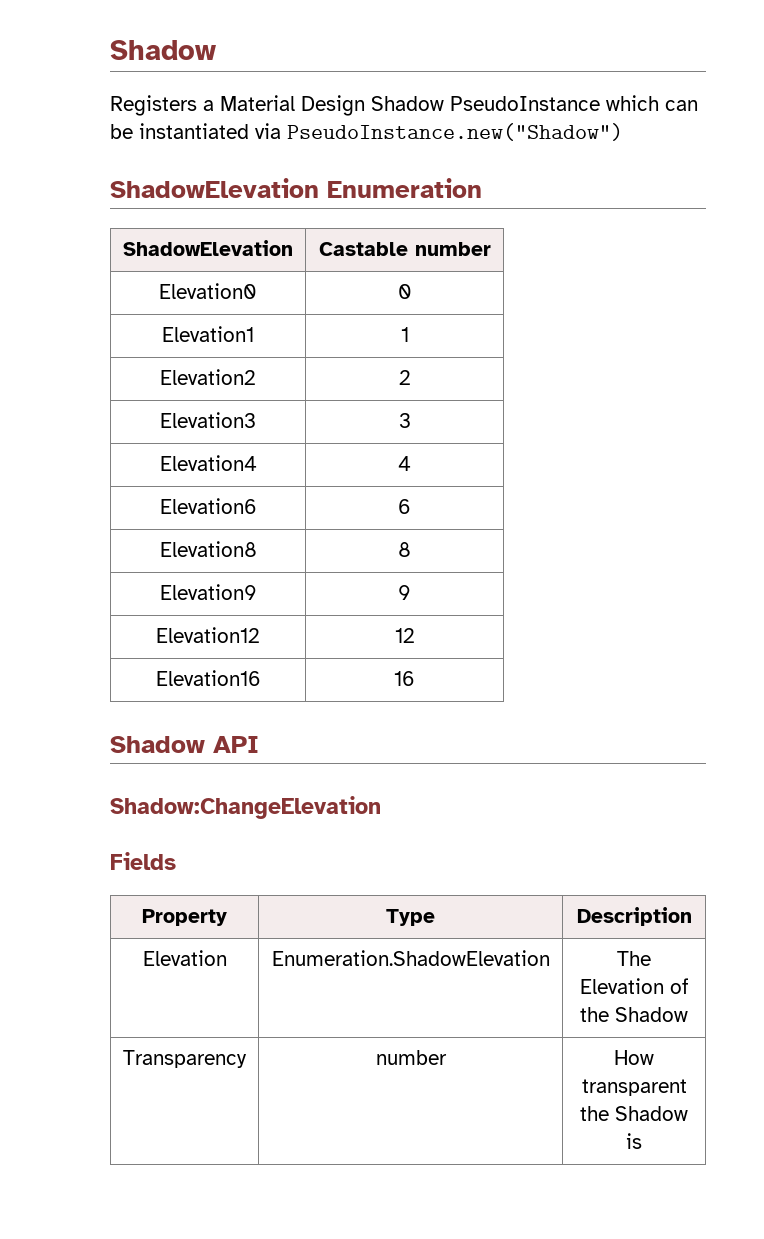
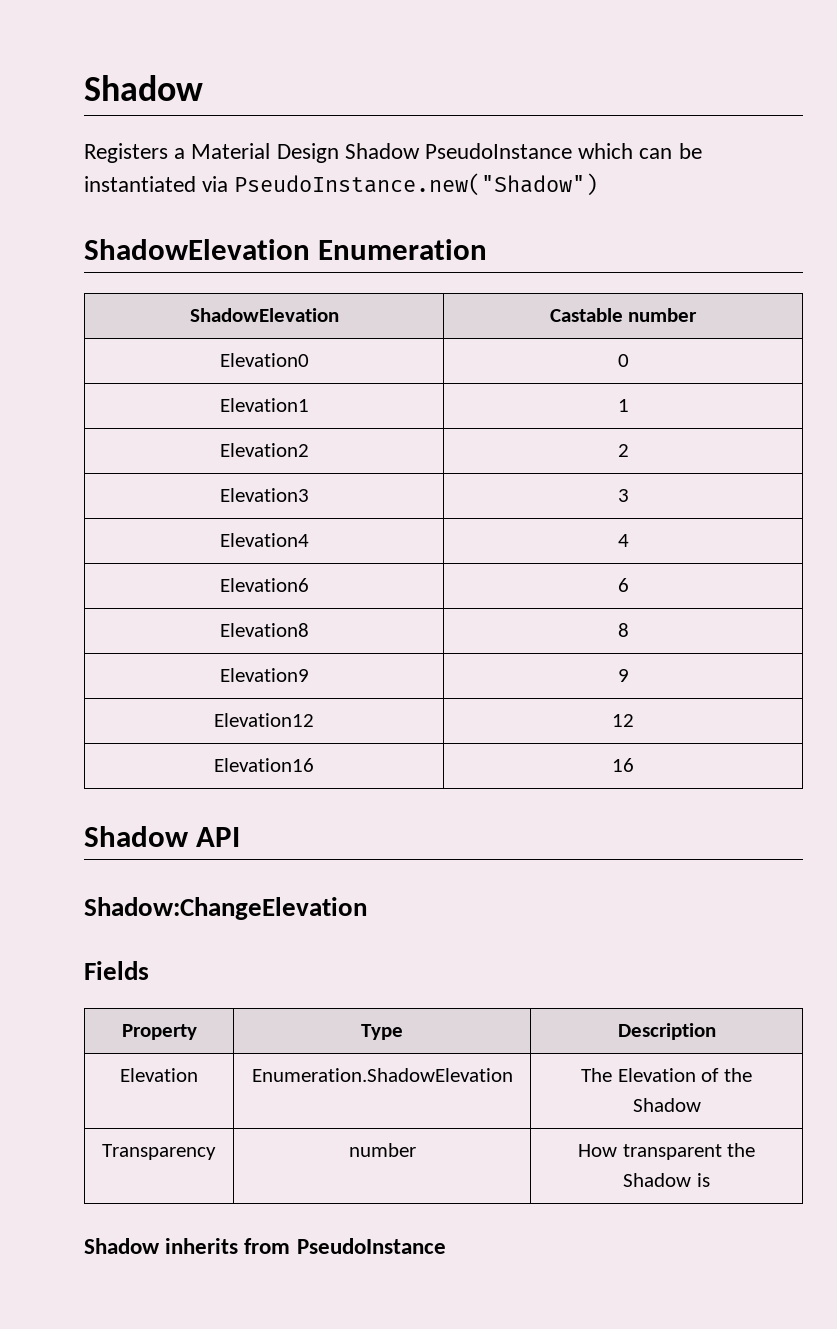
+ Shadow inherits from PseudoInstance

